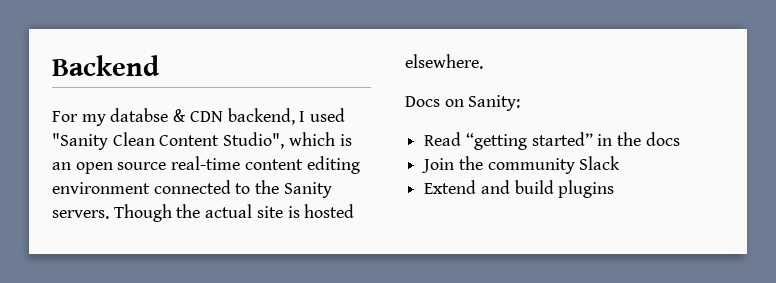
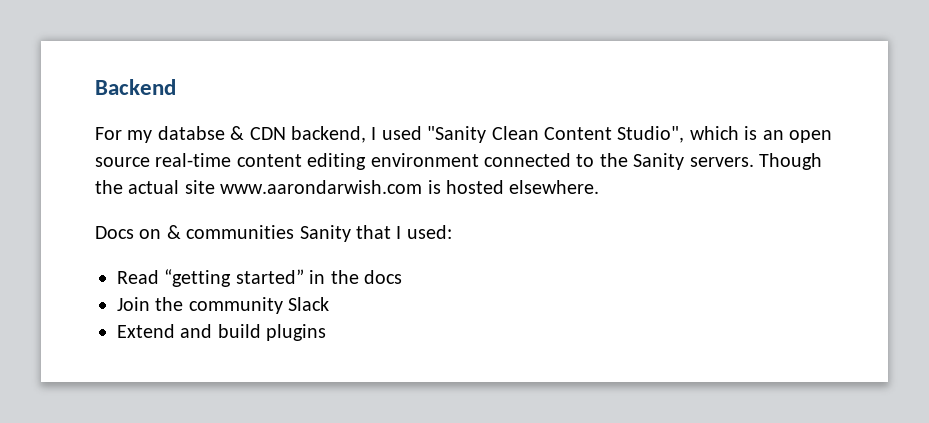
- Though the actual site is hosted elsewhere.
+ Though the actual site www.aarondarwish.com is hosted elsewhere.
- Docs on Sanity:
+ Docs on & communities Sanity that I used:

